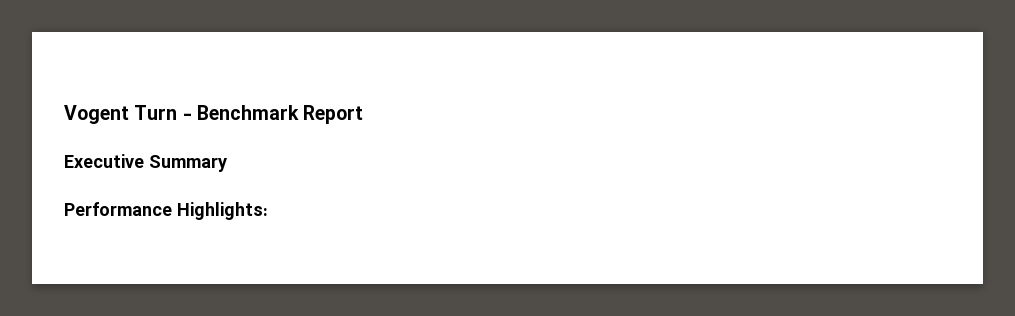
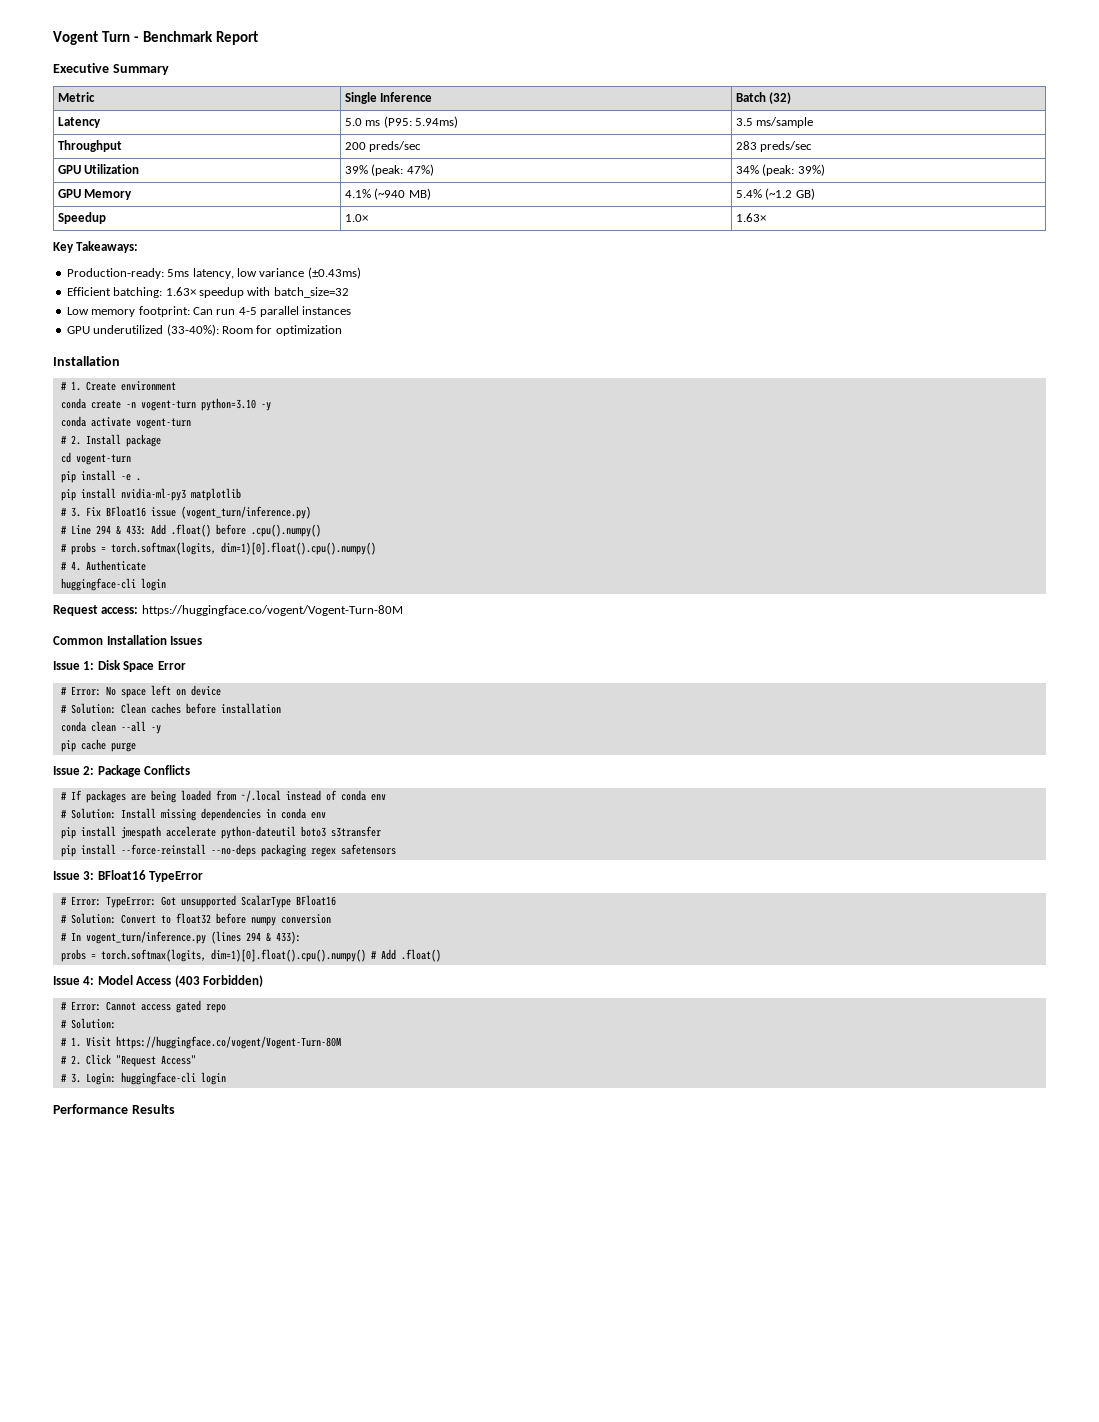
+ Metric | Single Inference | Batch (32)
+ Latency | 5.0 ms (P95: 5.94ms) | 3.5 ms/sample
+ Throughput | 200 preds/sec | 283 preds/sec
+ GPU Utilization | 39% (peak: 47%) | 34% (peak: 39%)
+ GPU Memory | 4.1% (~940 MB) | 5.4% (~1.2 GB)
+ Speedup | 1.0× | 1.63×
+ Key Takeaways:
+ Production-ready: 5ms latency, low variance (±0.43ms)
+ Efficient batching: 1.63× speedup with batch_size=32
+ Low memory footprint: Can run 4-5 parallel instances
+ GPU underutilized (33-40%): Room for optimization
+ Installation
+ # 1. Create environment
+ conda create -n vogent-turn python=3.10 -y
+ conda activate vogent-turn
+ # 2. Install package
+ cd vogent-turn
+ pip install -e .
+ pip install nvidia-ml-py3 matplotlib
+ # 3. Fix BFloat16 issue (vogent_turn/inference.py)
+ # Line 294 & 433: Add .float() before .cpu().numpy()
+ # probs = torch.softmax(logits, dim=1)[0].float().cpu().numpy()
+ # 4. Authenticate
+ huggingface-cli login
+ Request access: https://huggingface.co/vogent/Vogent-Turn-80M
+ Common Installation Issues
+ Issue 1: Disk Space Error
+ # Error: No space left on device
+ # Solution: Clean caches before installation
+ conda clean --all -y
+ pip cache purge
+ Issue 2: Package Conflicts
+ # If packages are being loaded from ~/.local instead of conda env
+ # Solution: Install missing dependencies in conda env
+ pip install jmespath accelerate python-dateutil boto3 s3transfer
+ pip install --force-reinstall --no-deps packaging regex safetensors
+ Issue 3: BFloat16 TypeError
+ # Error: TypeError: Got unsupported ScalarType BFloat16
+ # Solution: Convert to float32 before numpy conversion
+ # In vogent_turn/inference.py (lines 294 & 433):
+ probs = torch.softmax(logits, dim=1)[0].float().cpu().numpy() # Add .float()
+ Issue 4: Model Access (403 Forbidden)
+ # Error: Cannot access gated repo
+ # Solution:
+ # 1. Visit https://huggingface.co/vogent/Vogent-Turn-80M
+ # 2. Click "Request Access"
+ # 3. Login: huggingface-cli login
- Performance Highlights:
+ Performance Results

